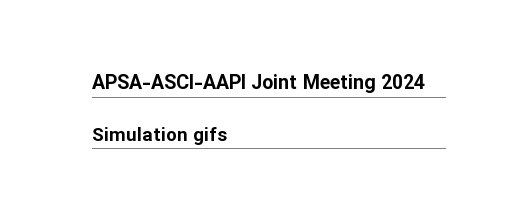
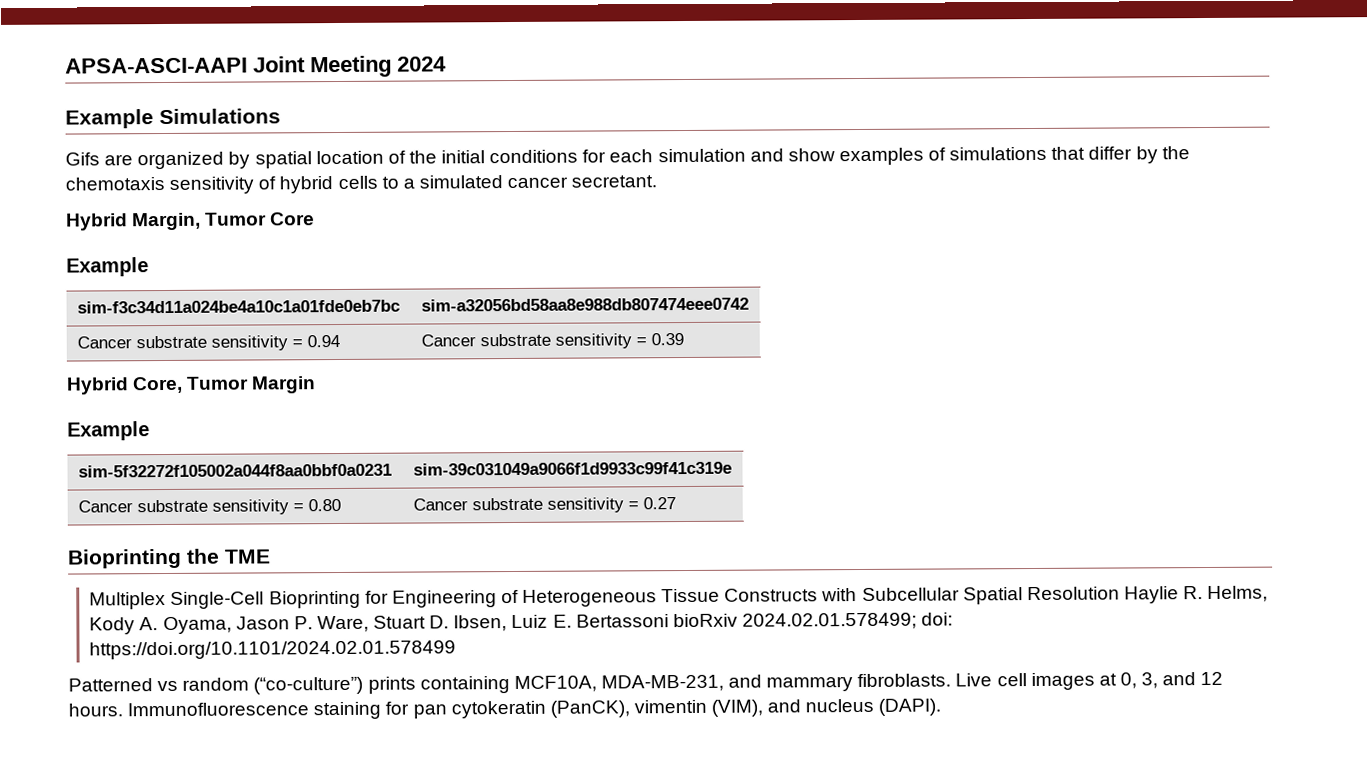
- Simulation gifs
+ Example Simulations
+ Gifs are organized by spatial location of the initial conditions for each simulation and show examples of simulations that differ by the chemotaxis sensitivity of hybrid cells to a simulated cancer secretant.
+ Hybrid Margin, Tumor Core
+ Example
+ sim-f3c34d11a024be4a10c1a01fde0eb7bc | sim-a32056bd58aa8e988db807474eee0742
+ Cancer substrate sensitivity = 0.94 | Cancer substrate sensitivity = 0.39
+ Hybrid Core, Tumor Margin
+ Example
+ sim-5f32272f105002a044f8aa0bbf0a0231 | sim-39c031049a9066f1d9933c99f41c319e
+ Cancer substrate sensitivity = 0.80 | Cancer substrate sensitivity = 0.27
+ Bioprinting the TME
+ Multiplex Single-Cell Bioprinting for Engineering of Heterogeneous Tissue Constructs with Subcellular Spatial Resolution Haylie R. Helms, Kody A. Oyama, Jason P. Ware, Stuart D. Ibsen, Luiz E. Bertassoni bioRxiv 2024.02.01.578499; doi: https://doi.org/10.1101/2024.02.01.578499
+ Patterned vs random (“co-culture”) prints containing MCF10A, MDA-MB-231, and mammary fibroblasts. Live cell images at 0, 3, and 12 hours. Immunofluorescence staining for pan cytokeratin (PanCK), vimentin (VIM), and nucleus (DAPI).

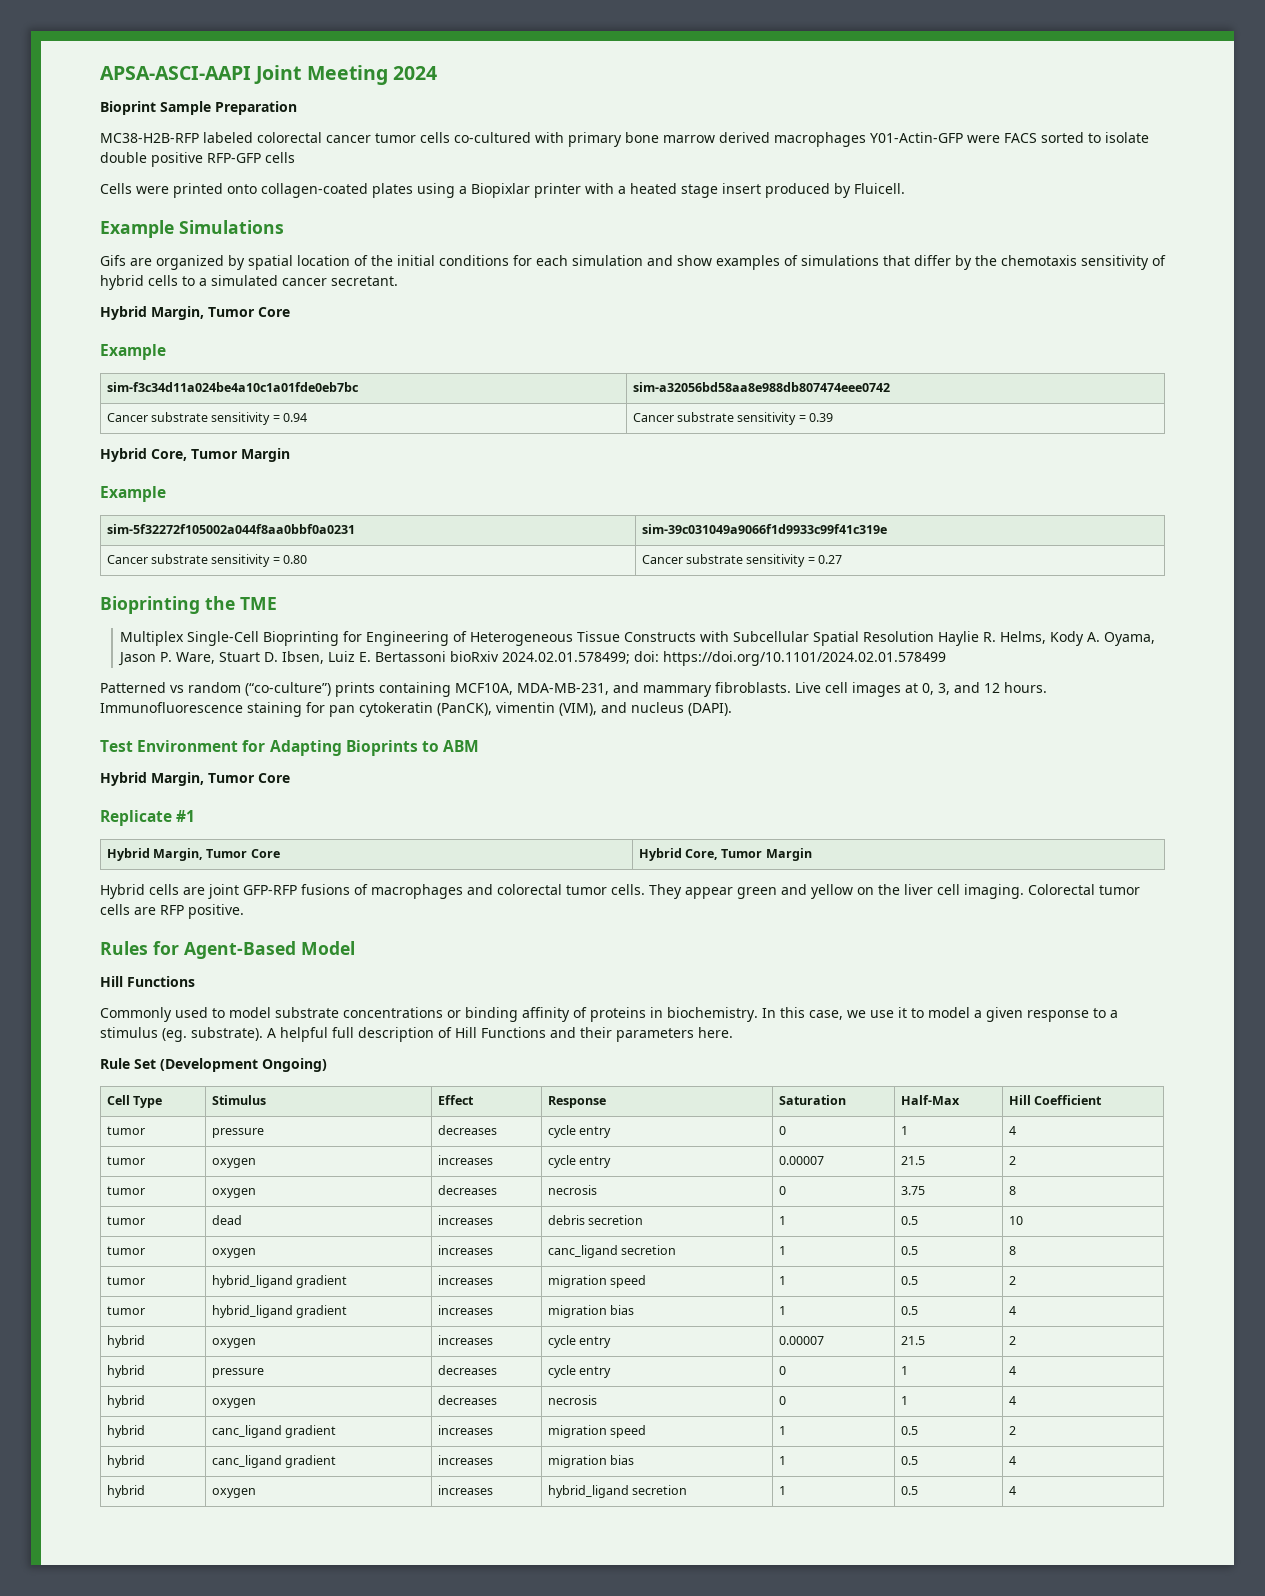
+ Bioprint Sample Preparation
+ MC38-H2B-RFP labeled colorectal cancer tumor cells co-cultured with primary bone marrow derived macrophages Y01-Actin-GFP were FACS sorted to isolate double positive RFP-GFP cells
+ Cells were printed onto collagen-coated plates using a Biopixlar printer with a heated stage insert produced by Fluicell.
+ Test Environment for Adapting Bioprints to ABM
+ Hybrid Margin, Tumor Core
+ Replicate #1
+ Hybrid Margin, Tumor Core | Hybrid Core, Tumor Margin
+ Hybrid cells are joint GFP-RFP fusions of macrophages and colorectal tumor cells. They appear green and yellow on the liver cell imaging. Colorectal tumor cells are RFP positive.
+ Rules for Agent-Based Model
+ Hill Functions
+ Commonly used to model substrate concentrations or binding affinity of proteins in biochemistry. In this case, we use it to model a given response to a stimulus (eg. substrate). A helpful full description of Hill Functions and their parameters here.
+ Rule Set (Development Ongoing)
+ Cell Type | Stimulus | Effect | Response | Saturation | Half-Max | Hill Coefficient
+ tumor | pressure | decreases | cycle entry | 0 | 1 | 4
+ tumor | oxygen | increases | cycle entry | 0.00007 | 21.5 | 2
+ tumor | oxygen | decreases | necrosis | 0 | 3.75 | 8
+ tumor | dead | increases | debris secretion | 1 | 0.5 | 10
+ tumor | oxygen | increases | canc_ligand secretion | 1 | 0.5 | 8
+ tumor | hybrid_ligand gradient | increases | migration speed | 1 | 0.5 | 2
+ tumor | hybrid_ligand gradient | increases | migration bias | 1 | 0.5 | 4
+ hybrid | oxygen | increases | cycle entry | 0.00007 | 21.5 | 2
+ hybrid | pressure | decreases | cycle entry | 0 | 1 | 4
+ hybrid | oxygen | decreases | necrosis | 0 | 1 | 4
+ hybrid | canc_ligand gradient | increases | migration speed | 1 | 0.5 | 2
+ hybrid | canc_ligand gradient | increases | migration bias | 1 | 0.5 | 4
+ hybrid | oxygen | increases | hybrid_ligand secretion | 1 | 0.5 | 4

